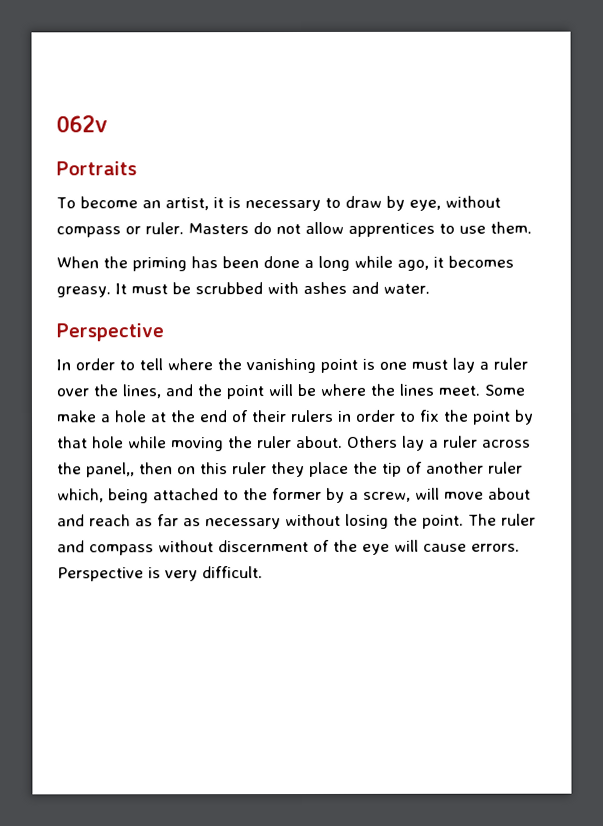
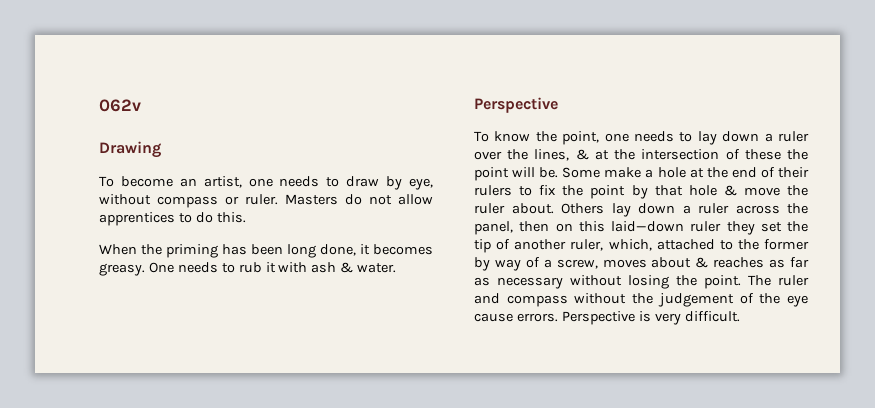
- Portraits
+ Drawing
- To become an artist, it is necessary to draw by eye, without compass or ruler.
+ To become an artist, one needs to draw by eye, without compass or ruler.
- Masters do not allow apprentices to use them.
+ Masters do not allow apprentices to do this.
- When the priming has been done a long while ago, it becomes greasy. It must be scrubbed with ashes and water.
+ When the priming has been long done, it becomes greasy. One needs to rub it with ash & water.
  Perspective
- In order to tell where the vanishing point is one must lay a ruler over the lines, and the point will be where the lines meet.
+ To know the point, one needs to lay down a ruler over the lines, & at the intersection of these the point will be.
- Some make a hole at the end of their rulers in order to fix the point by that hole while moving the ruler about.
+ Some make a hole at the end of their rulers to fix the point by that hole & move the ruler about.
- Others lay a ruler across the panel,, then on this ruler they place the tip of another ruler which, being attached to the former by a screw, will move about and reach as far as necessary without losing the point.
+ Others lay down a ruler across the panel, then on this laid—down ruler they set the tip of another ruler, which, attached to the former by way of a screw, moves about & reaches as far as necessary without losing the point.
- The ruler and compass without discernment of the eye will cause errors.
+ The ruler and compass without the judgement of the eye cause errors.

